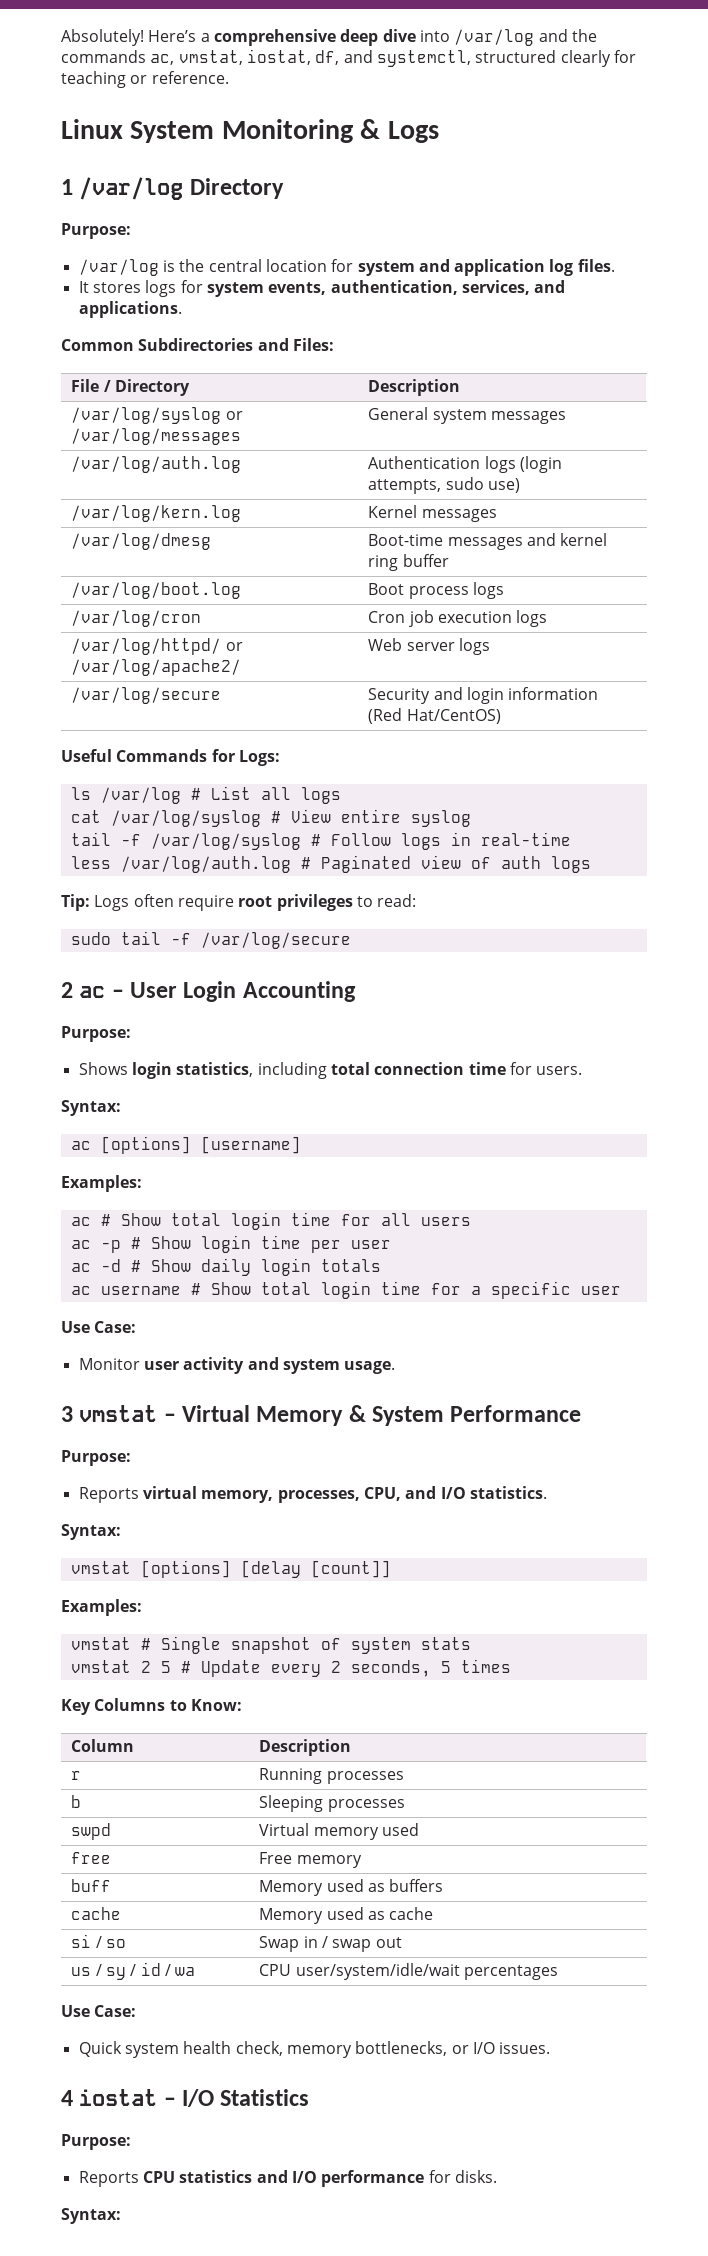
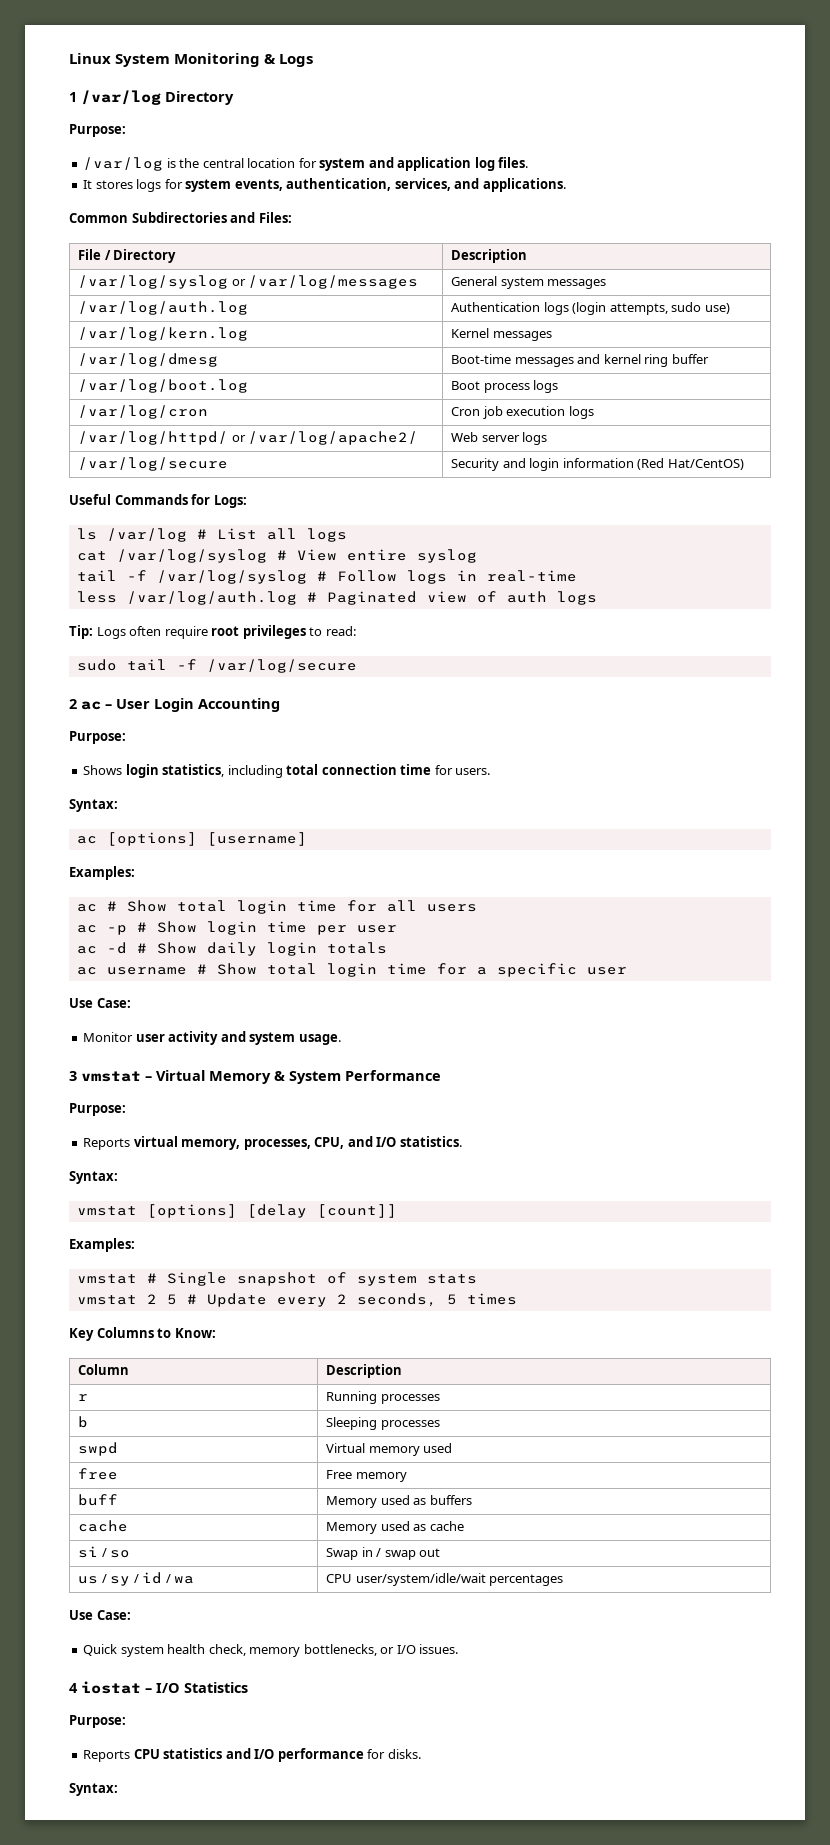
- Absolutely! Here’s a comprehensive deep dive into /var/log and the commands ac, vmstat, iostat, df, and systemctl, structured clearly for teaching or reference.

